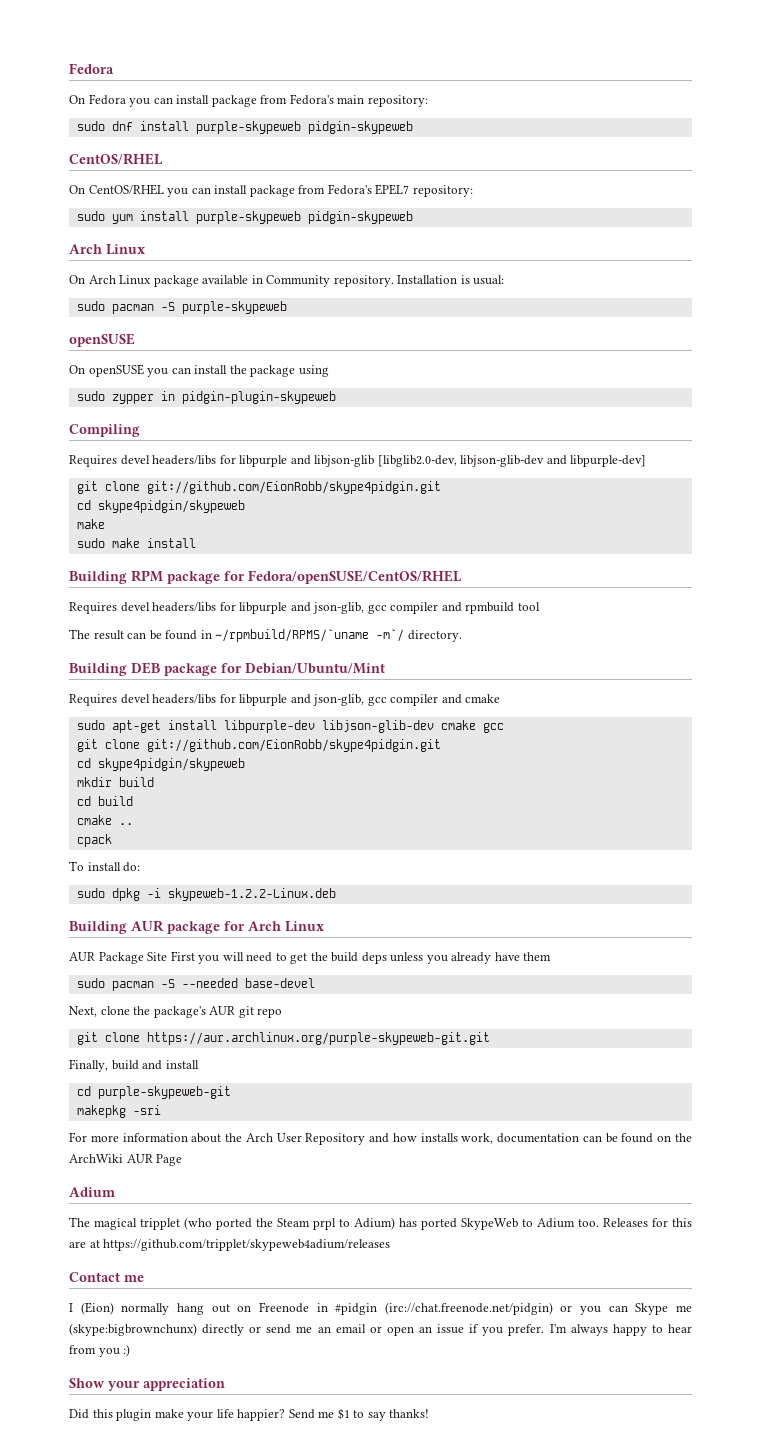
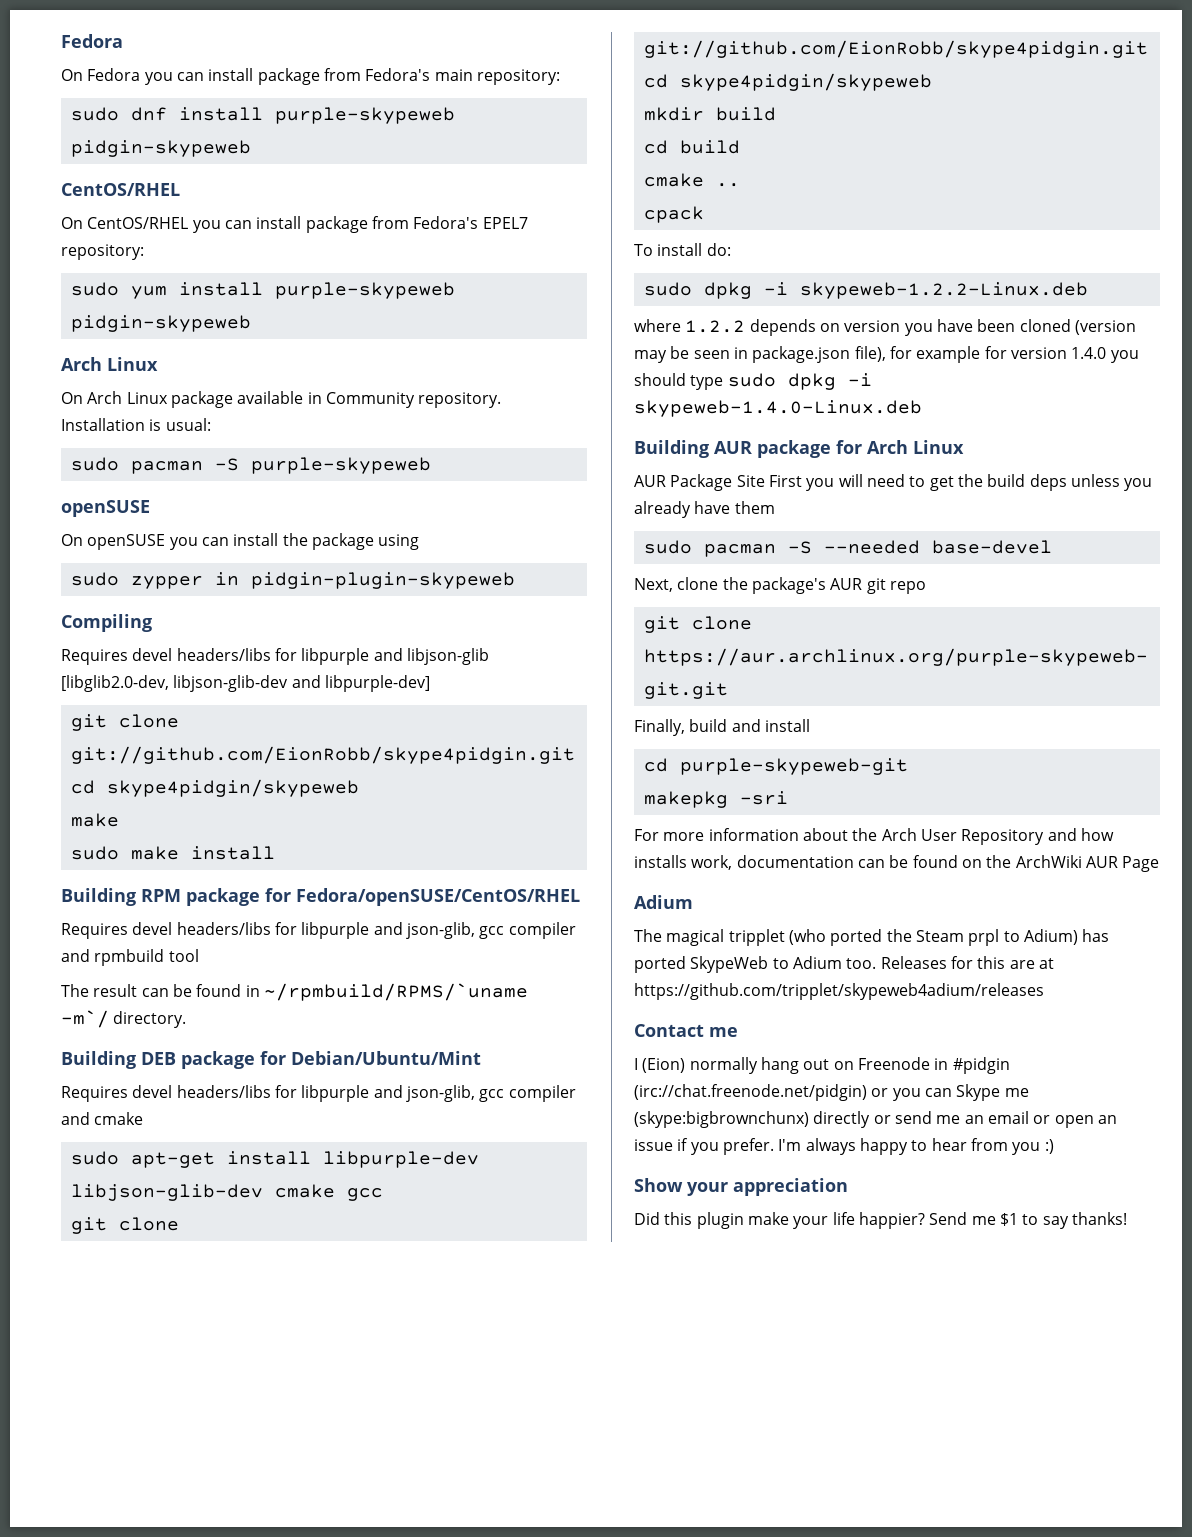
+ where 1.2.2 depends on version you have been cloned (version may be seen in package.json file), for example for version 1.4.0 you should type sudo dpkg -i skypeweb-1.4.0-Linux.deb

